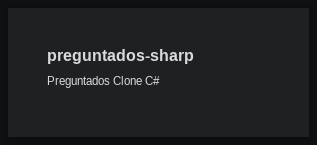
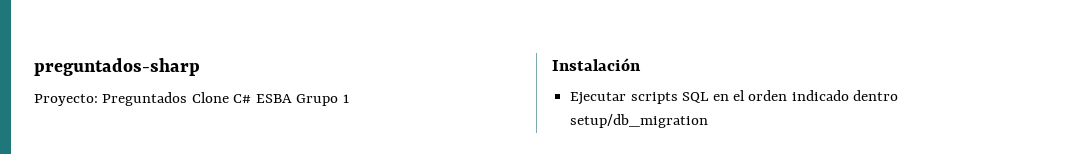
- Preguntados Clone C#
+ Proyecto: Preguntados Clone C# ESBA Grupo 1
+ Instalación
+ Ejecutar scripts SQL en el orden indicado dentro setup/db_migration

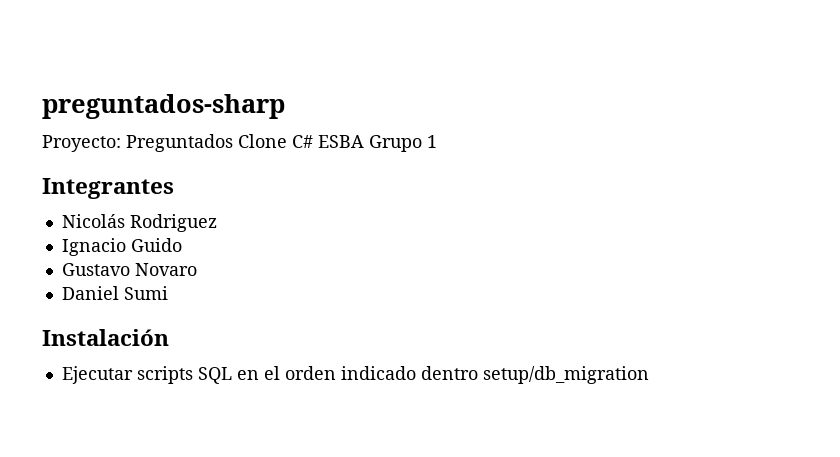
+ Integrantes
+ Nicolás Rodriguez
+ Ignacio Guido
+ Gustavo Novaro
+ Daniel Sumi

